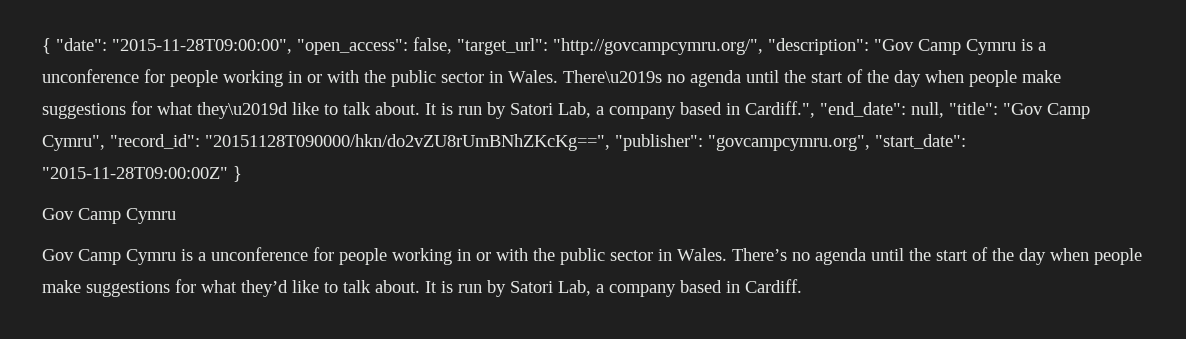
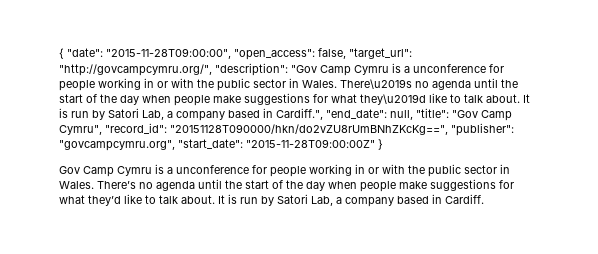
  It is run by Satori Lab, a company based in Cardiff.", "end_date": null, "title": "Gov Camp Cymru", "record_id": "20151128T090000/hkn/do2vZU8rUmBNhZKcKg==", "publisher": "govcampcymru.org", "start_date": "2015-11-28T09:00:00Z" }
- Gov Camp Cymru

